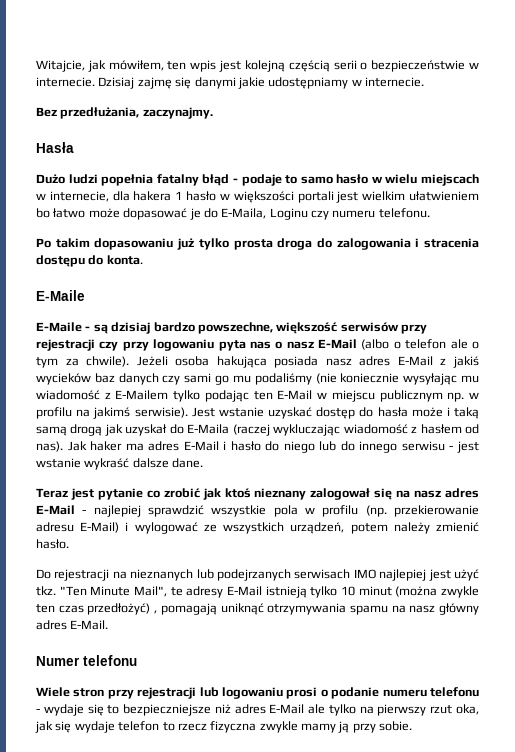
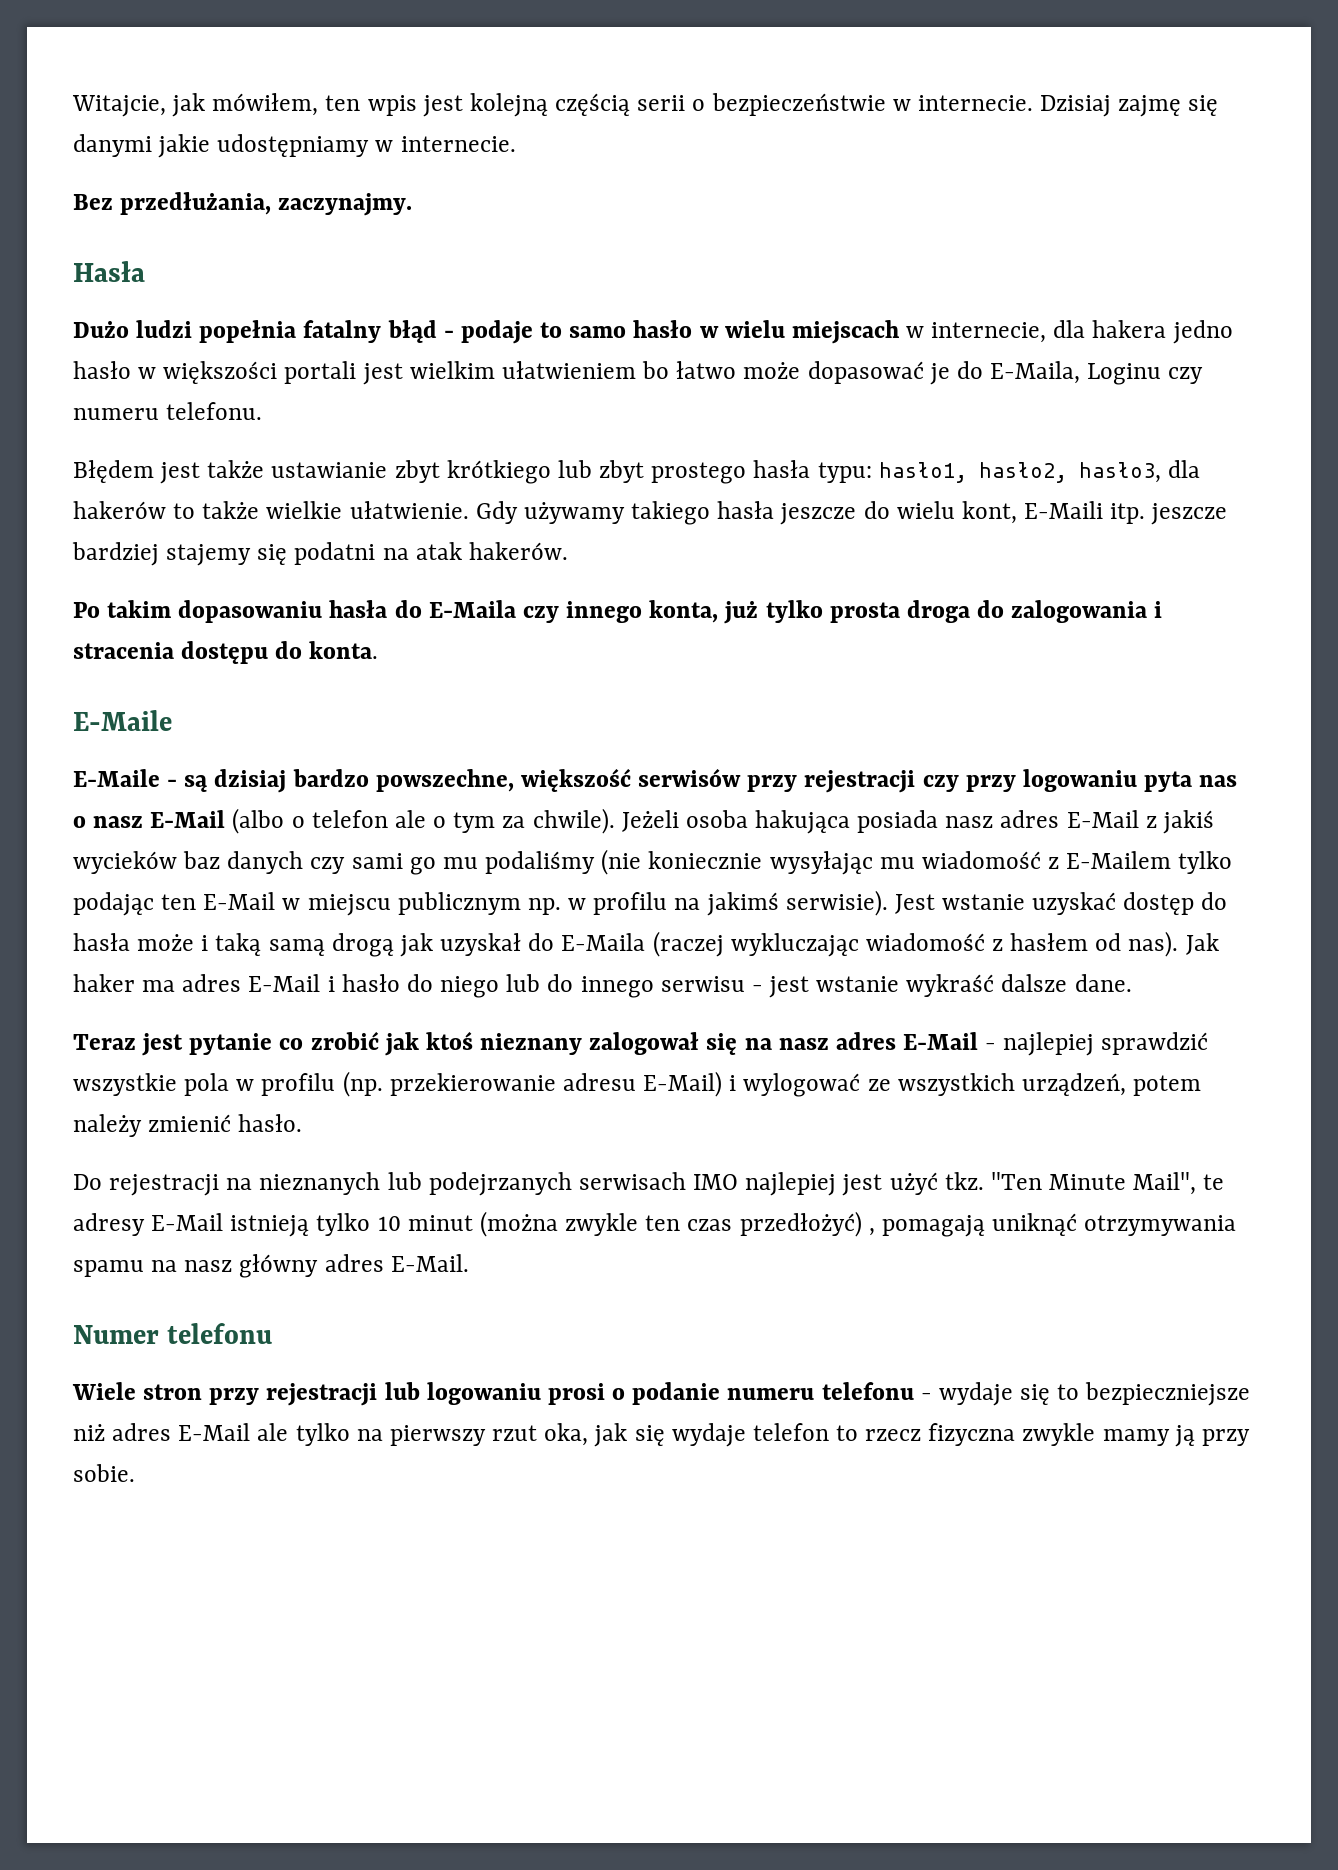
- Dużo ludzi popełnia fatalny błąd - podaje to samo hasło w wielu miejscach w internecie, dla hakera 1 hasło w większości portali jest wielkim ułatwieniem bo łatwo może dopasować je do E-Maila, Loginu czy numeru telefonu.
+ Dużo ludzi popełnia fatalny błąd - podaje to samo hasło w wielu miejscach w internecie, dla hakera jedno hasło w większości portali jest wielkim ułatwieniem bo łatwo może dopasować je do E-Maila, Loginu czy numeru telefonu.
- Po takim dopasowaniu już tylko prosta droga do zalogowania i stracenia dostępu do konta.
+ Błędem jest także ustawianie zbyt krótkiego lub zbyt prostego hasła typu: hasło1, hasło2, hasło3, dla hakerów to także wielkie ułatwienie. Gdy używamy takiego hasła jeszcze do wielu kont, E-Maili itp. jeszcze bardziej stajemy się podatni na atak hakerów.
+ Po takim dopasowaniu hasła do E-Maila czy innego konta, już tylko prosta droga do zalogowania i stracenia dostępu do konta.

